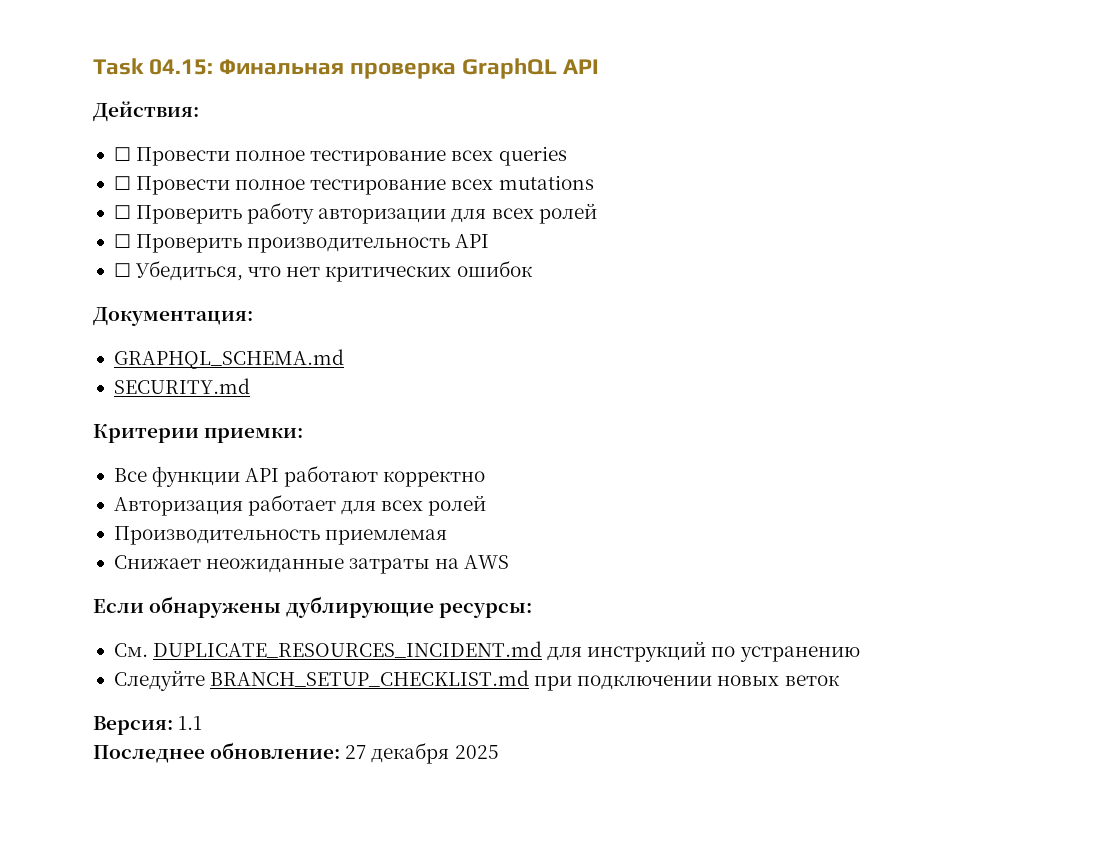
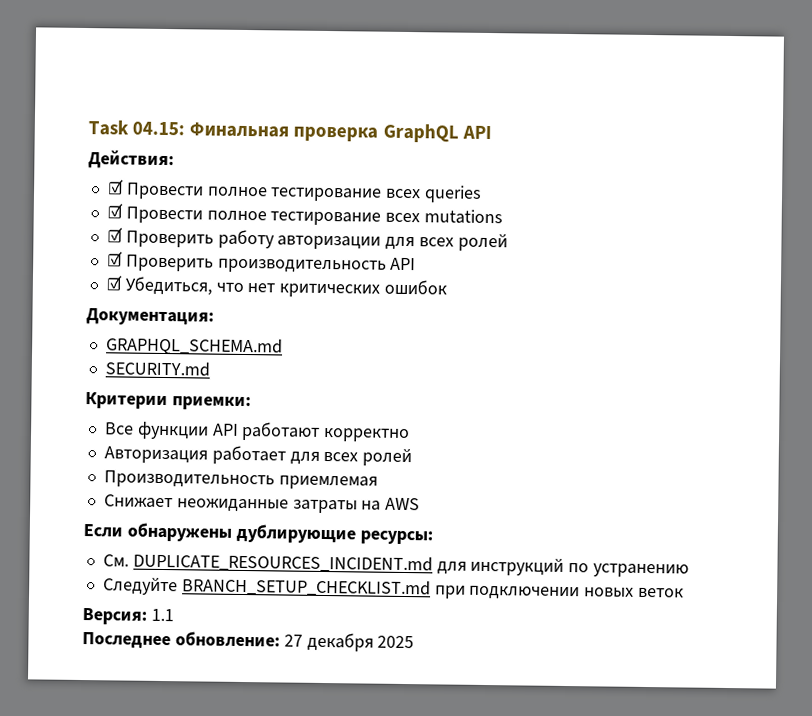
- ☐ Провести полное тестирование всех queries
+ ☑ Провести полное тестирование всех queries
- ☐ Провести полное тестирование всех mutations
+ ☑ Провести полное тестирование всех mutations
- ☐ Проверить работу авторизации для всех ролей
+ ☑ Проверить работу авторизации для всех ролей
- ☐ Проверить производительность API
+ ☑ Проверить производительность API
- ☐ Убедиться, что нет критических ошибок
+ ☑ Убедиться, что нет критических ошибок

